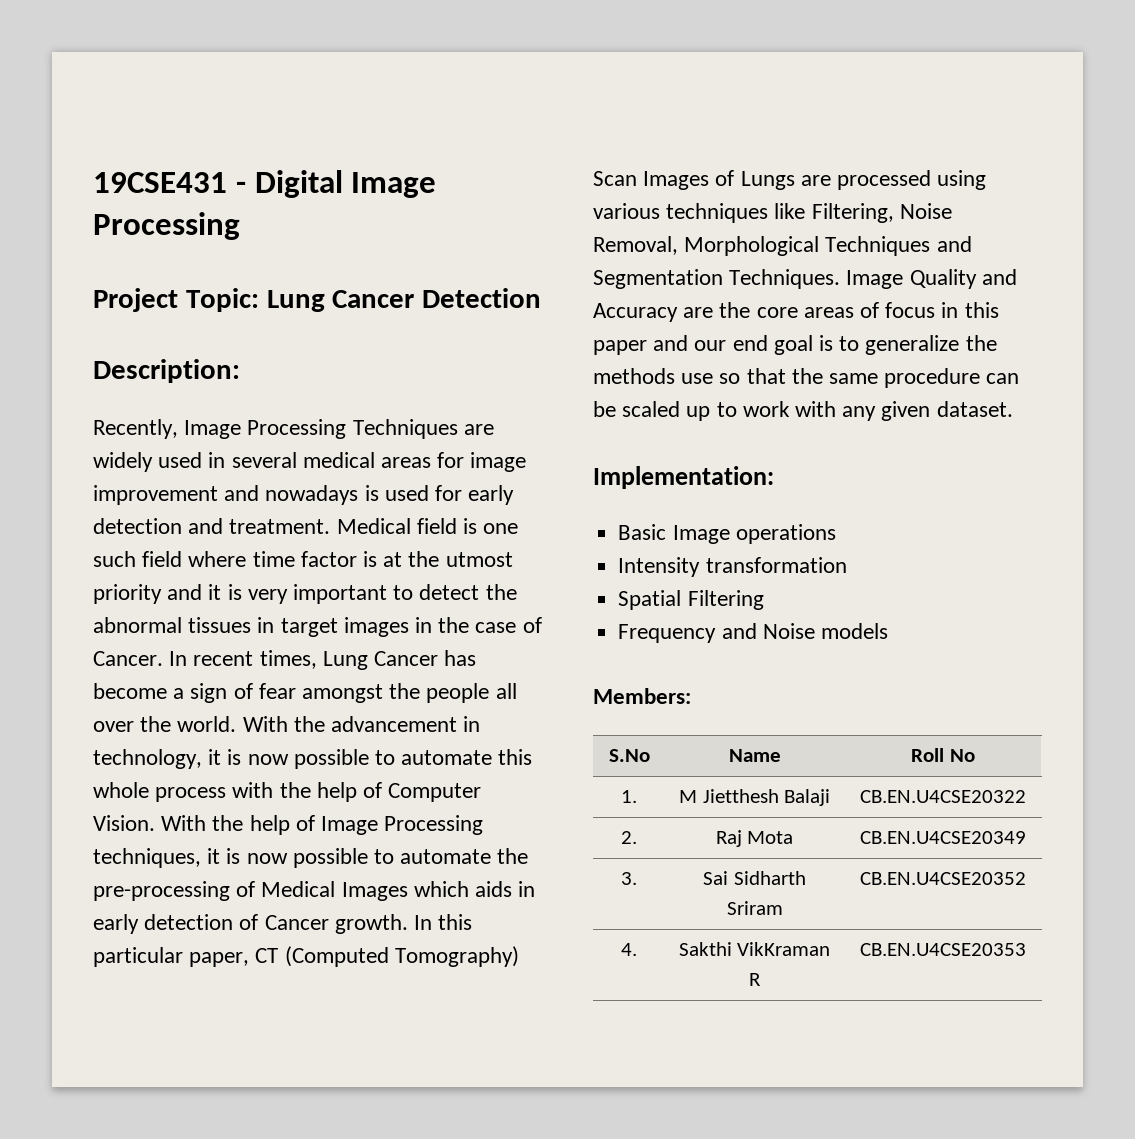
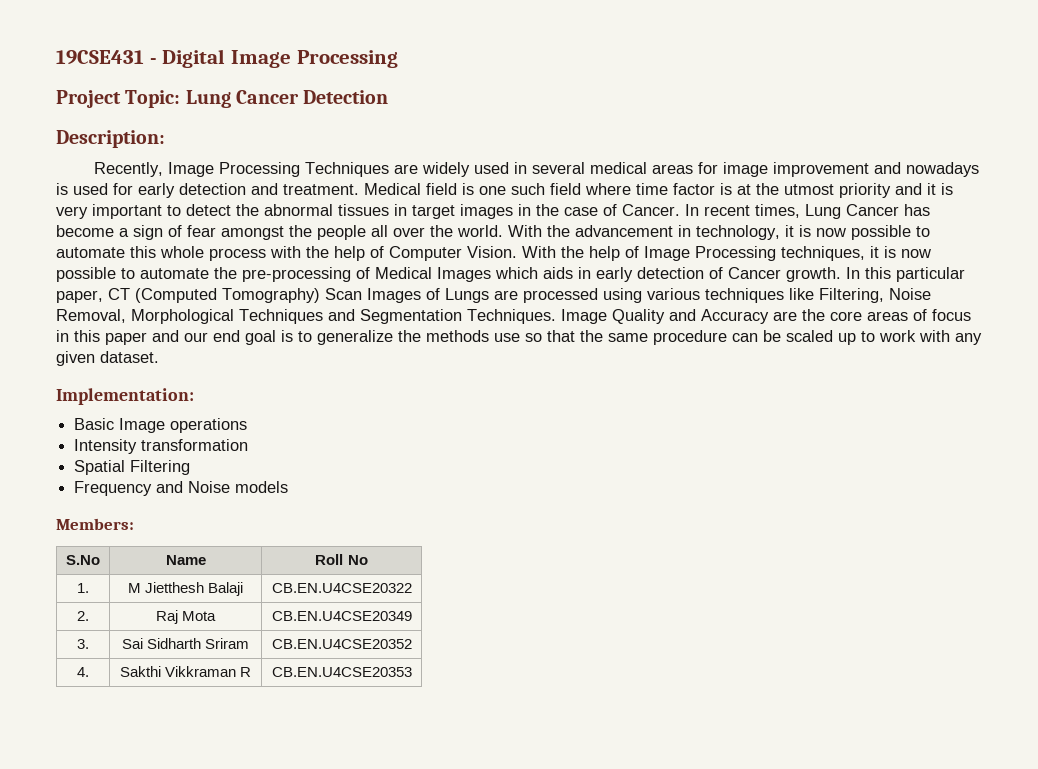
- 4. | Sakthi VikKraman R | CB.EN.U4CSE20353
+ 4. | Sakthi Vikkraman R | CB.EN.U4CSE20353

